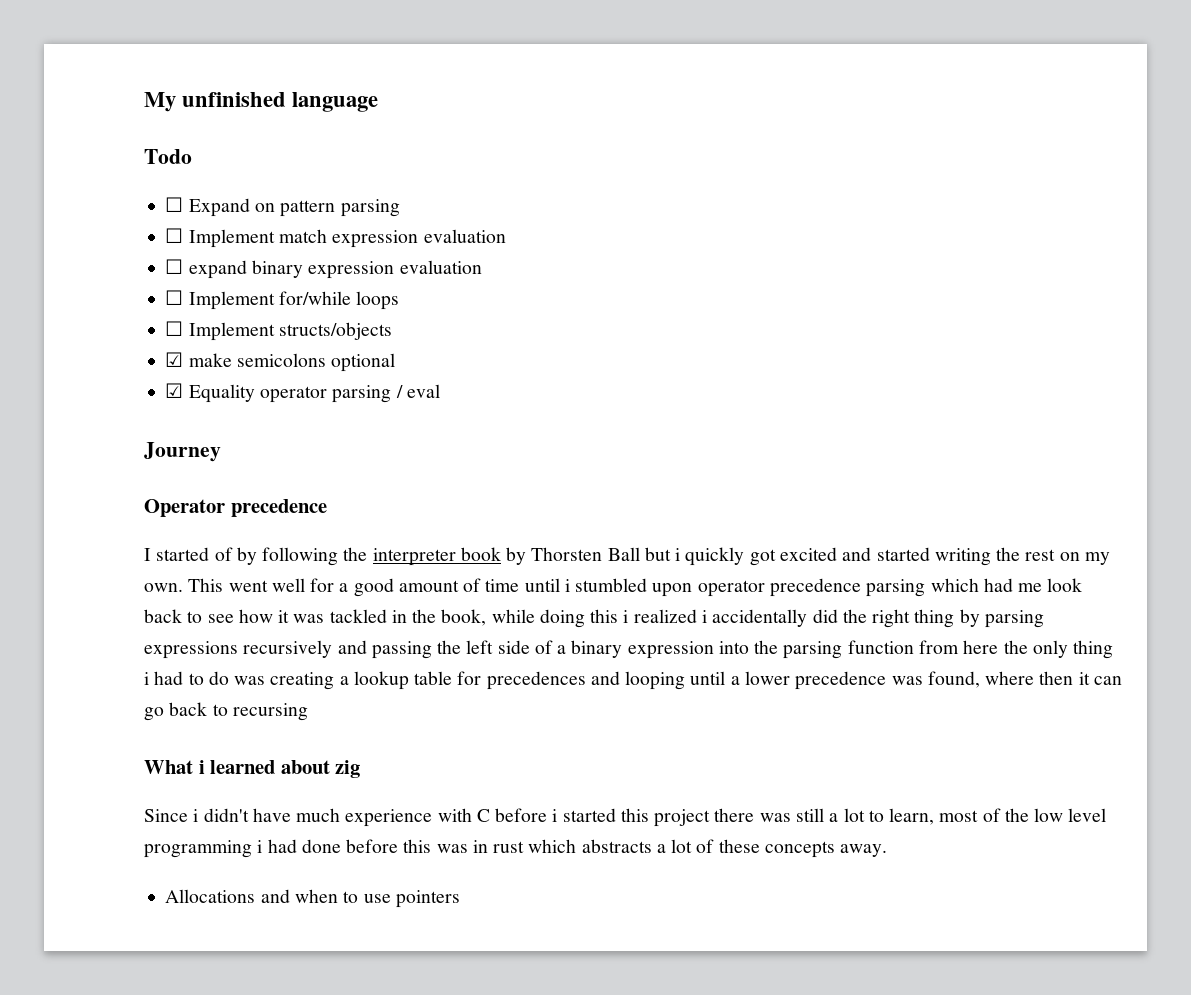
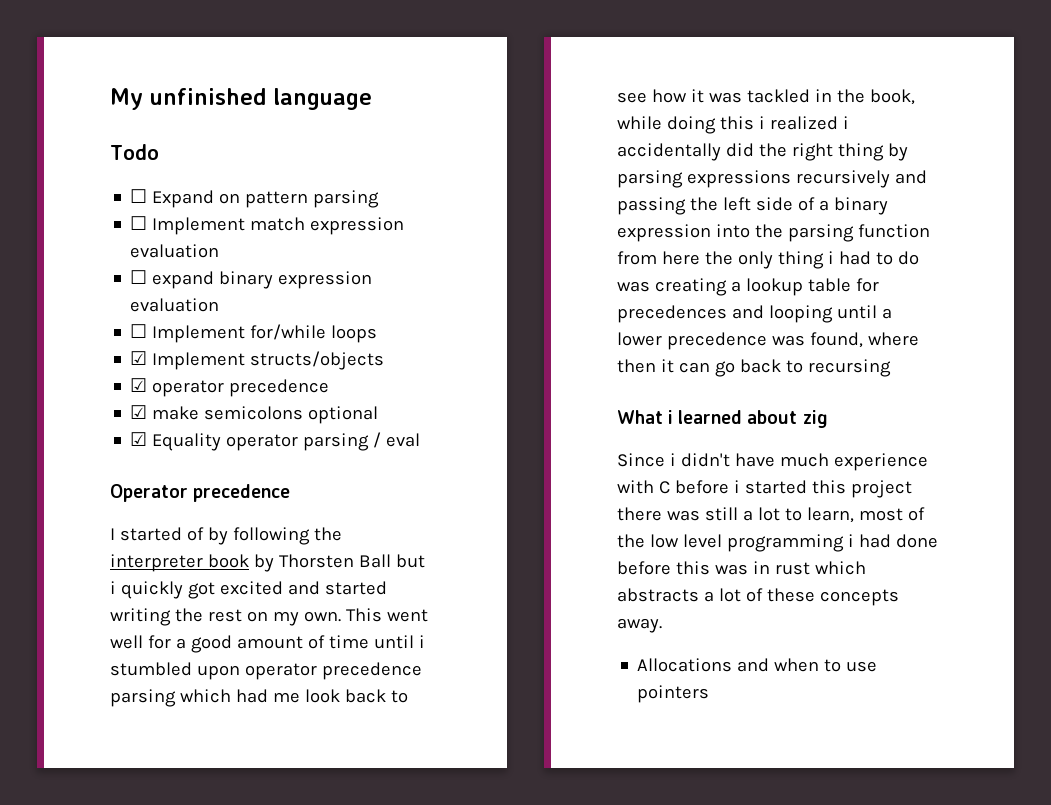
- ☐ Implement structs/objects
+ ☑ Implement structs/objects
+ ☑ operator precedence
- Journey

